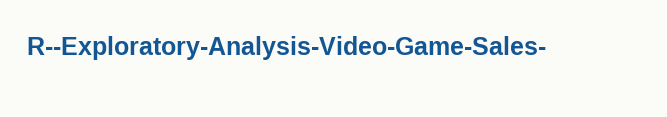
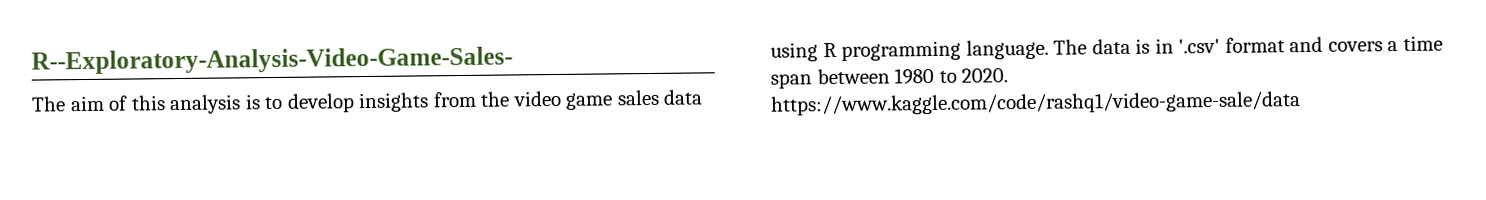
+ The aim of this analysis is to develop insights from the video game sales data using R programming language. The data is in '.csv' format and covers a time span between 1980 to 2020. https://www.kaggle.com/code/rashq1/video-game-sale/data

